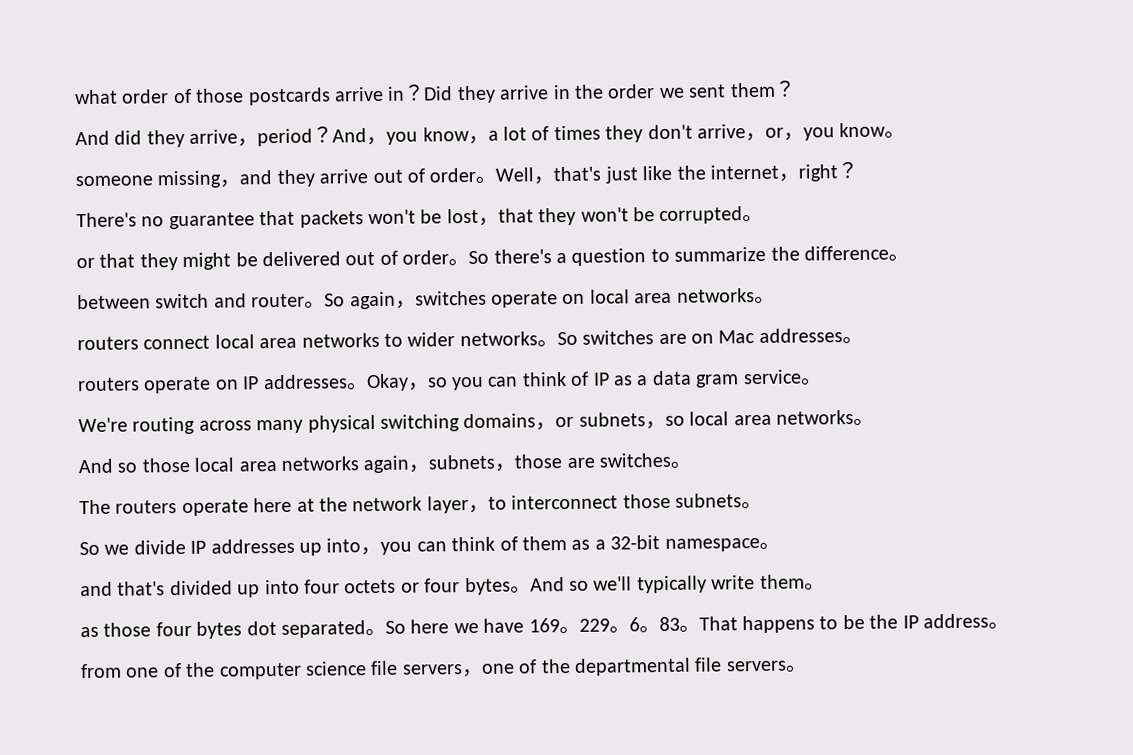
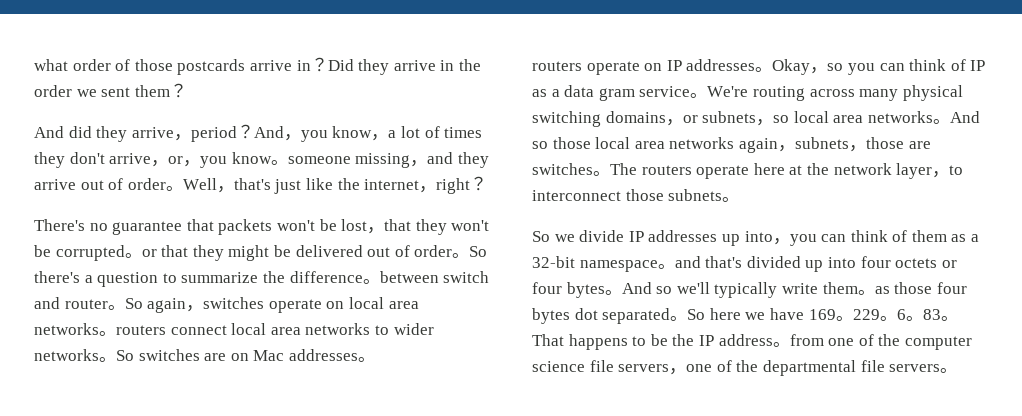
- And，you know，a lot of times they don't arrive，or，you know。
- someone missing，and they arrive out of order。
+ And，you know，a lot of times they don't arrive，or，you know。someone missing，and they arrive out of order。
- There's no guarantee that packets won't be lost，that they won't be corrupted。
- or that they might be delivered out of order。
+ There's no guarantee that packets won't be lost，that they won't be corrupted。or that they might be delivered out of order。
- So there's a question to summarize the difference。
- between switch and router。
+ So there's a question to summarize the difference。between switch and router。
- So again，switches operate on local area networks。
- routers connect local area networks to wider networks。
+ So again，switches operate on local area networks。routers connect local area networks to wider networks。
- Okay，so you can think of IP as a data gram service。
- We're routing across many physical switching domains，or subnets，so local area networks。
- And so those local area networks again，subnets，those are switches。
- The routers operate here at the network layer，to interconnect those subnets。
+ Okay，so you can think of IP as a data gram service。We're routing across many physical switching domains，or subnets，so local area networks。And so those local area networks again，subnets，those are switches。The routers operate here at the network layer，to interconnect those subnets。
- So we divide IP addresses up into，you can think of them as a 32-bit namespace。
- and that's divided up into four octets or four bytes。
+ So we divide IP addresses up into，you can think of them as a 32-bit namespace。and that's divided up into four octets or four bytes。
- And so we'll typically write them。
- as those four bytes dot separated。
+ And so we'll typically write them。as those four bytes dot separated。
- That happens to be the IP address。
- from one of the computer science file servers，one of the departmental file servers。
+ That happens to be the IP address。from one of the computer science file servers，one of the departmental file servers。

